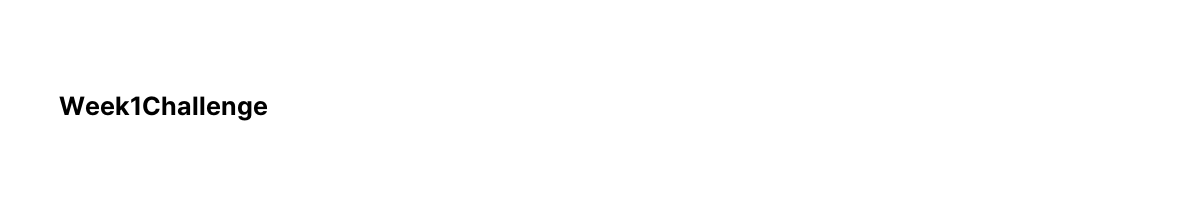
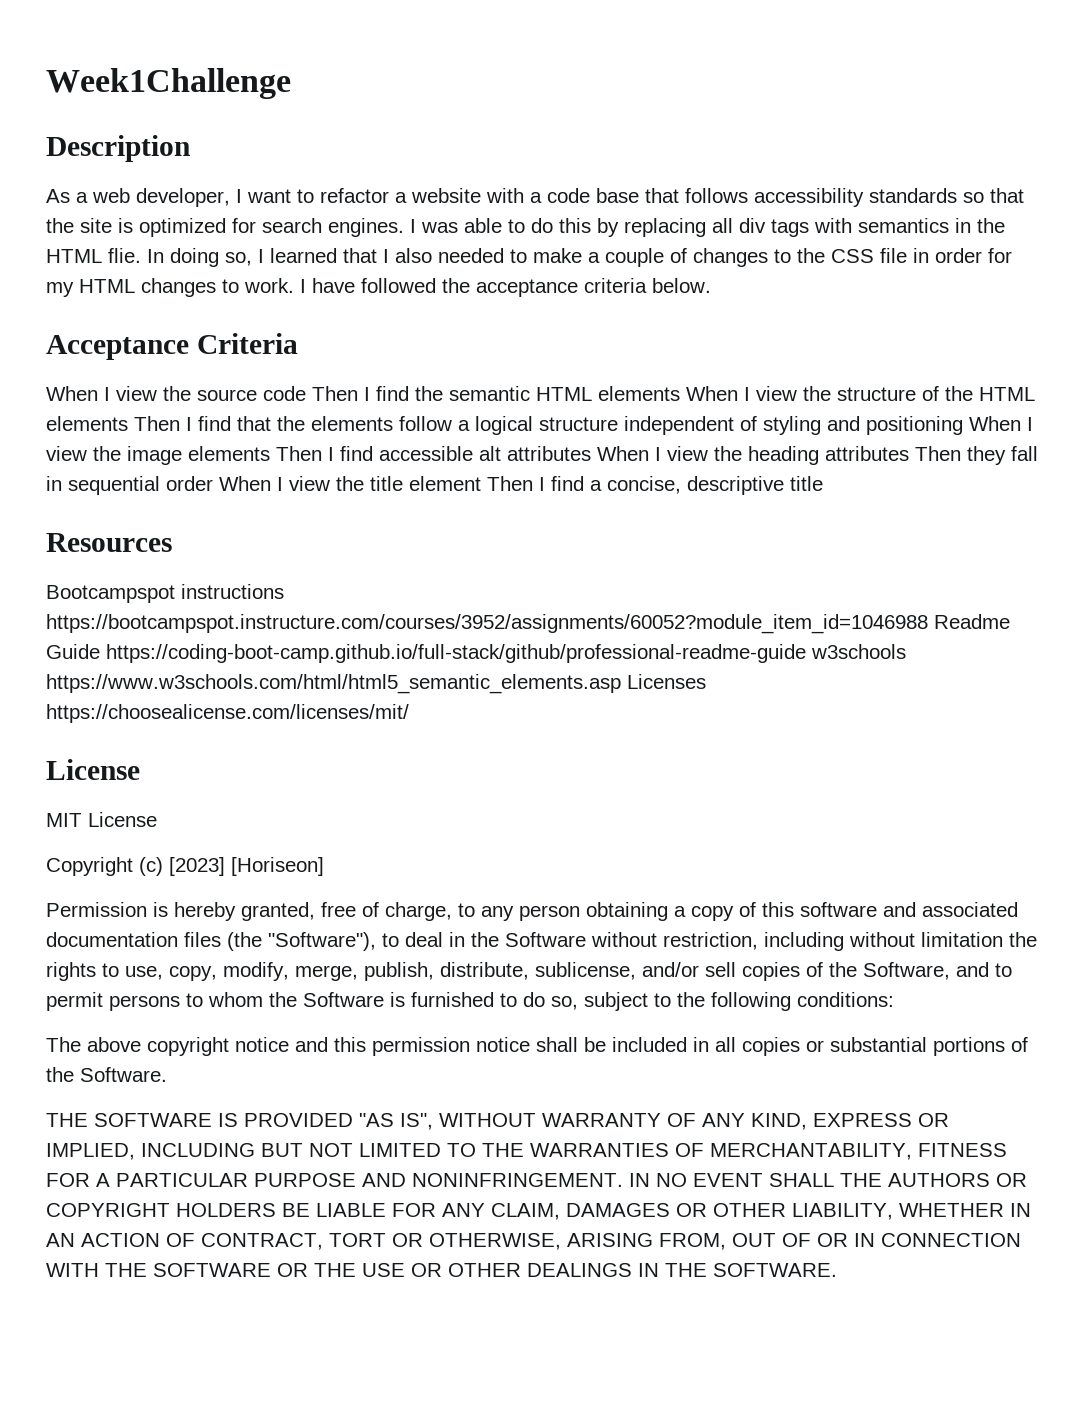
+ Description
+ As a web developer, I want to refactor a website with a code base that follows accessibility standards so that the site is optimized for search engines. I was able to do this by replacing all div tags with semantics in the HTML flie. In doing so, I learned that I also needed to make a couple of changes to the CSS file in order for my HTML changes to work. I have followed the acceptance criteria below.
+ Acceptance Criteria
+ When I view the source code Then I find the semantic HTML elements When I view the structure of the HTML elements Then I find that the elements follow a logical structure independent of styling and positioning When I view the image elements Then I find accessible alt attributes When I view the heading attributes Then they fall in sequential order When I view the title element Then I find a concise, descriptive title
+ Resources
+ Bootcampspot instructions https://bootcampspot.instructure.com/courses/3952/assignments/60052?module_item_id=1046988 Readme Guide https://coding-boot-camp.github.io/full-stack/github/professional-readme-guide w3schools https://www.w3schools.com/html/html5_semantic_elements.asp Licenses https://choosealicense.com/licenses/mit/
+ License
+ MIT License
+ Copyright (c) [2023] [Horiseon]
+ Permission is hereby granted, free of charge, to any person obtaining a copy of this software and associated documentation files (the "Software"), to deal in the Software without restriction, including without limitation the rights to use, copy, modify, merge, publish, distribute, sublicense, and/or sell copies of the Software, and to permit persons to whom the Software is furnished to do so, subject to the following conditions:
+ The above copyright notice and this permission notice shall be included in all copies or substantial portions of the Software.
+ THE SOFTWARE IS PROVIDED "AS IS", WITHOUT WARRANTY OF ANY KIND, EXPRESS OR IMPLIED, INCLUDING BUT NOT LIMITED TO THE WARRANTIES OF MERCHANTABILITY, FITNESS FOR A PARTICULAR PURPOSE AND NONINFRINGEMENT. IN NO EVENT SHALL THE AUTHORS OR COPYRIGHT HOLDERS BE LIABLE FOR ANY CLAIM, DAMAGES OR OTHER LIABILITY, WHETHER IN AN ACTION OF CONTRACT, TORT OR OTHERWISE, ARISING FROM, OUT OF OR IN CONNECTION WITH THE SOFTWARE OR THE USE OR OTHER DEALINGS IN THE SOFTWARE.

